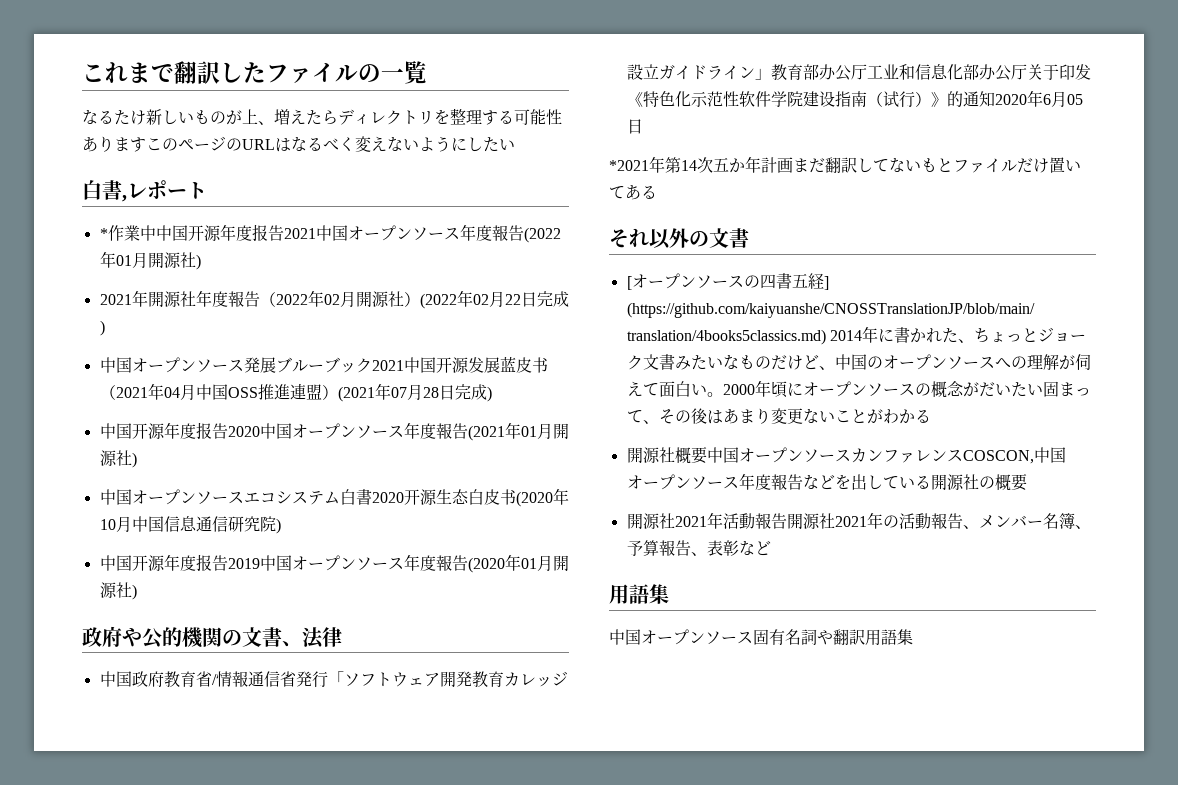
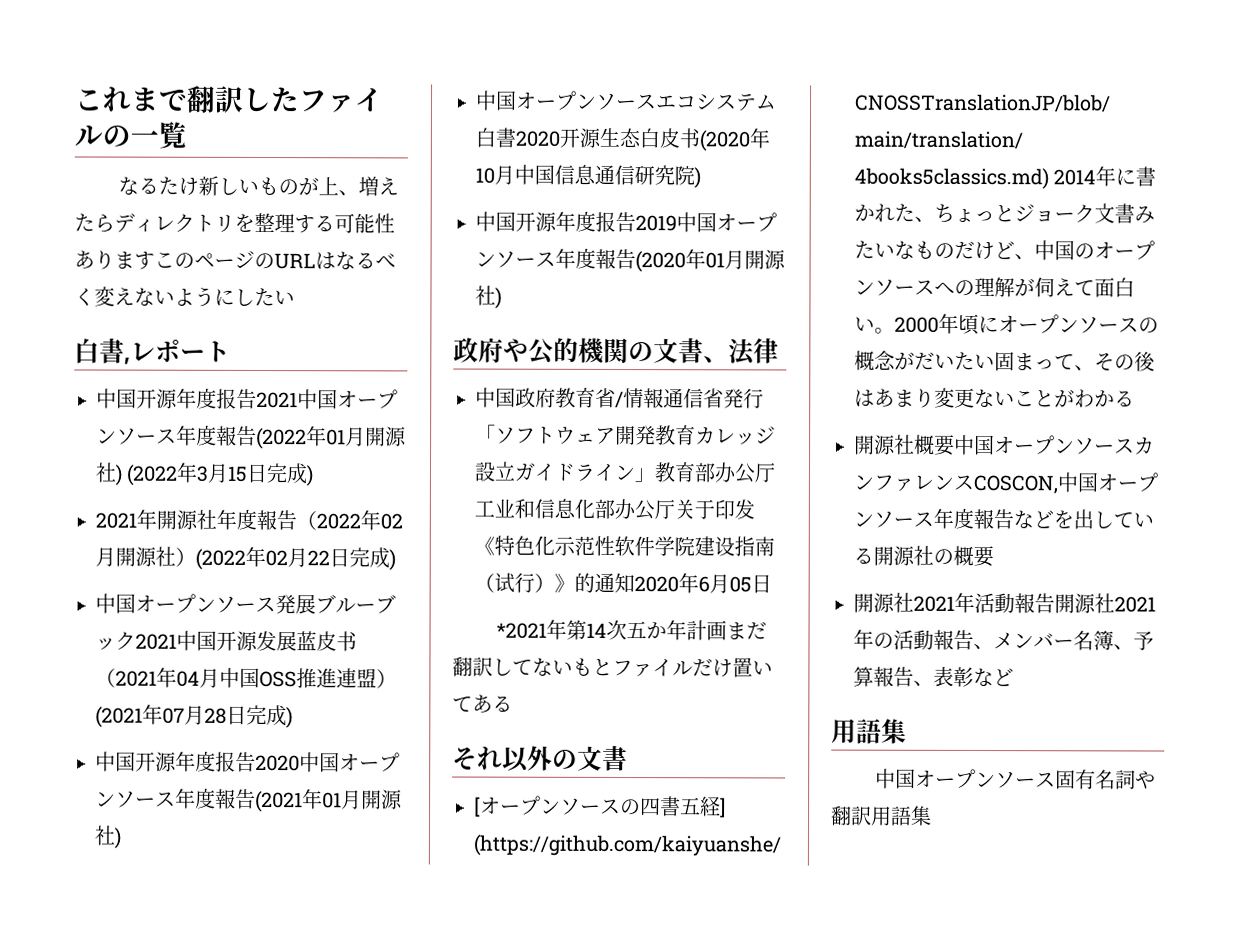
- *作業中中国开源年度报告2021中国オープンソース年度報告(2022年01月開源社)
+ 中国开源年度报告2021中国オープンソース年度報告(2022年01月開源社) (2022年3月15日完成)

